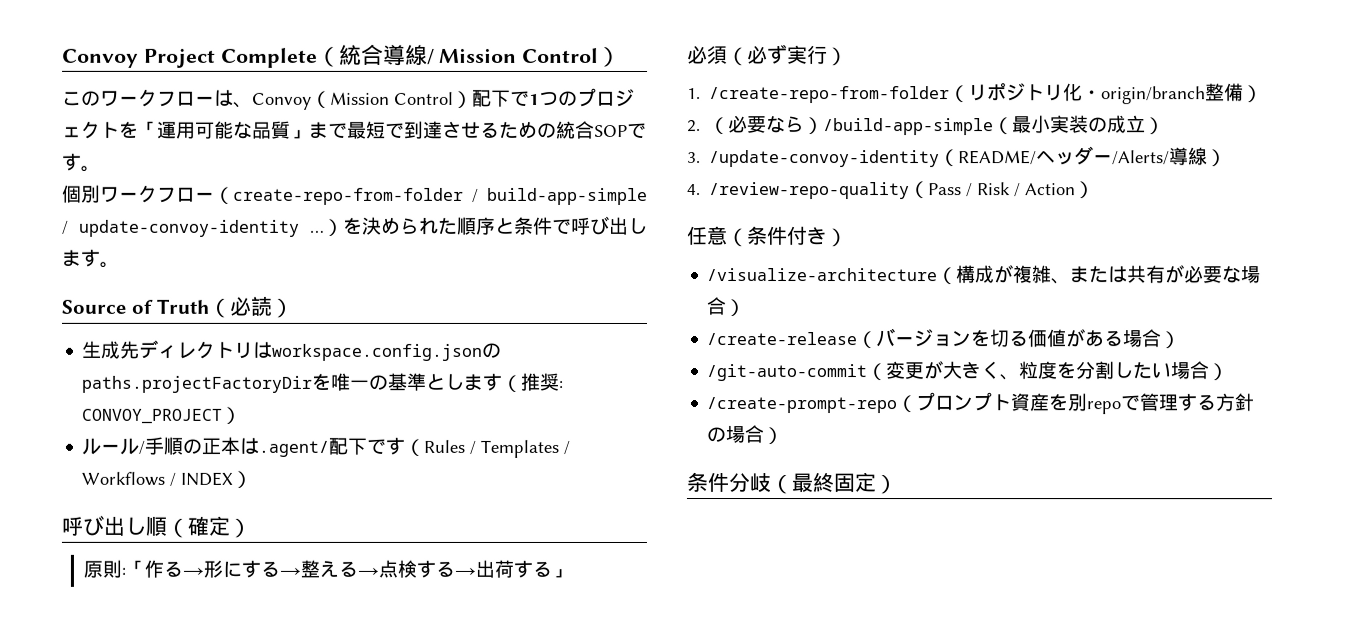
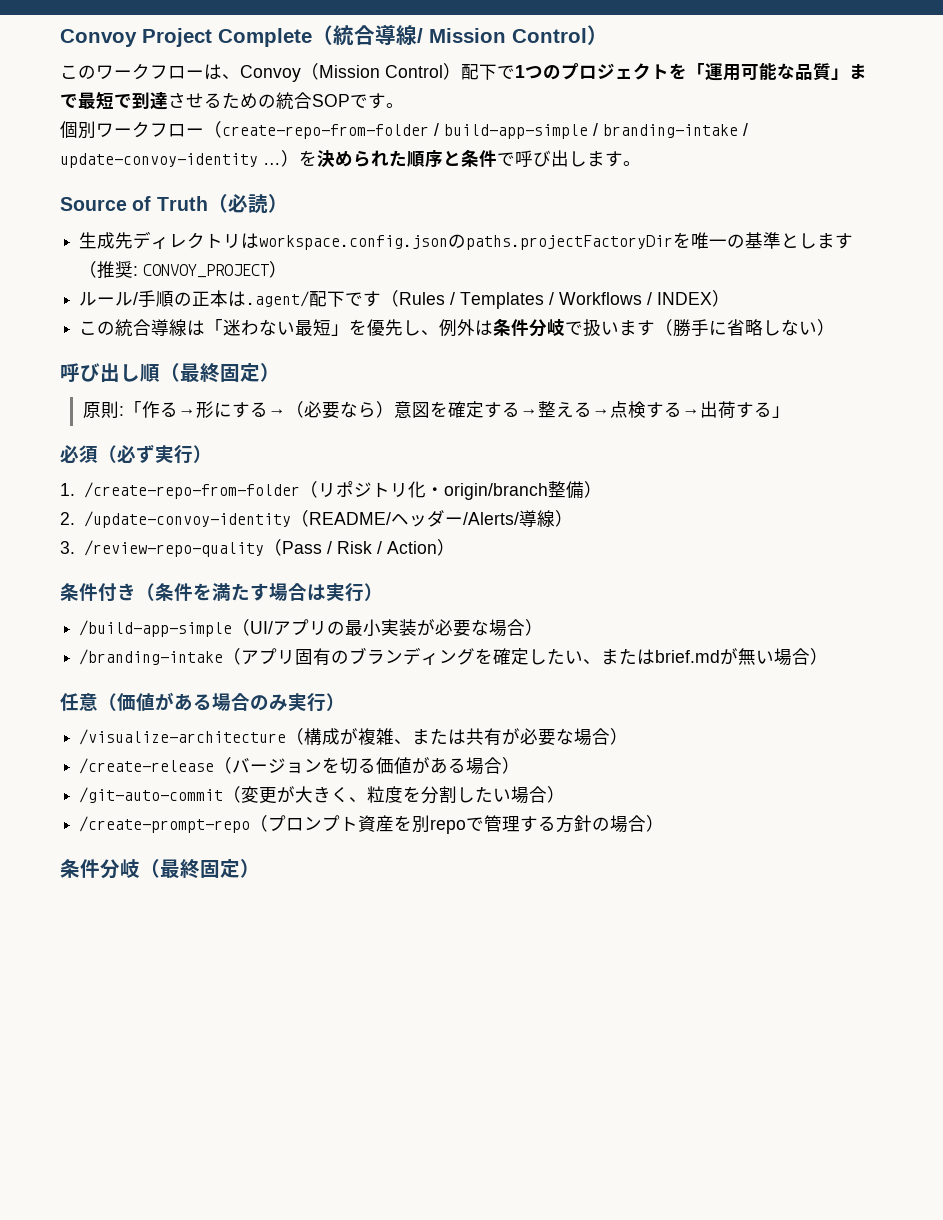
- 個別ワークフロー（create-repo-from-folder / build-app-simple / update-convoy-identity …）を決められた順序と条件で呼び出します。
+ 個別ワークフロー（create-repo-from-folder / build-app-simple / branding-intake / update-convoy-identity …）を決められた順序と条件で呼び出します。
+ この統合導線は「迷わない最短」を優先し、例外は条件分岐で扱います（勝手に省略しない）
- 呼び出し順（確定）
+ 呼び出し順（最終固定）
- 原則:「作る→形にする→整える→点検する→出荷する」
+ 原則:「作る→形にする→（必要なら）意図を確定する→整える→点検する→出荷する」
- 2.（必要なら）/build-app-simple（最小実装の成立）
- 3. /update-convoy-identity（README/ヘッダー/Alerts/導線）
+ 2. /update-convoy-identity（README/ヘッダー/Alerts/導線）
- 4. /review-repo-quality（Pass / Risk / Action）
+ 3. /review-repo-quality（Pass / Risk / Action）
- 任意（条件付き）
+ 条件付き（条件を満たす場合は実行）
+ /build-app-simple（UI/アプリの最小実装が必要な場合）
+ /branding-intake（アプリ固有のブランディングを確定したい、またはbrief.mdが無い場合）
+ 任意（価値がある場合のみ実行）

